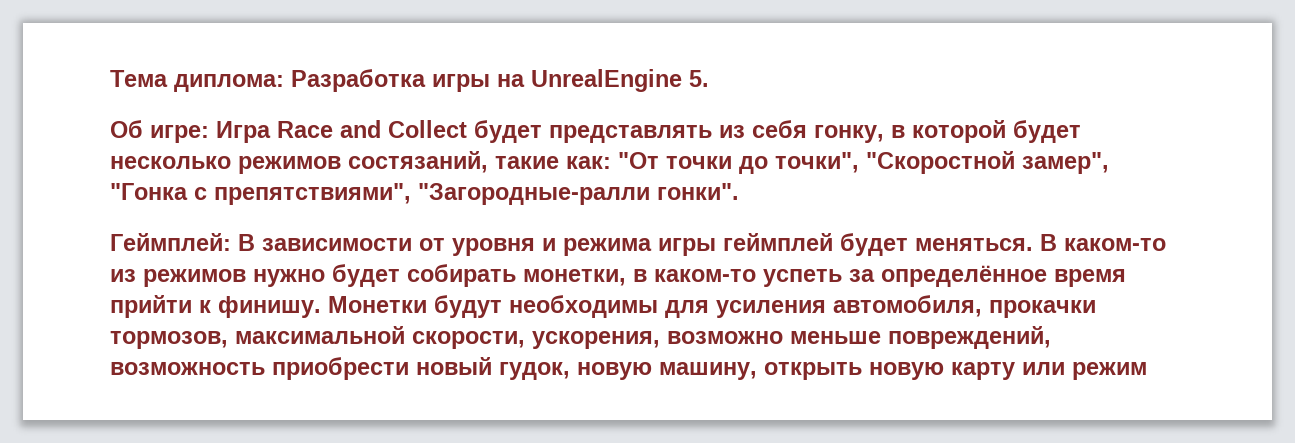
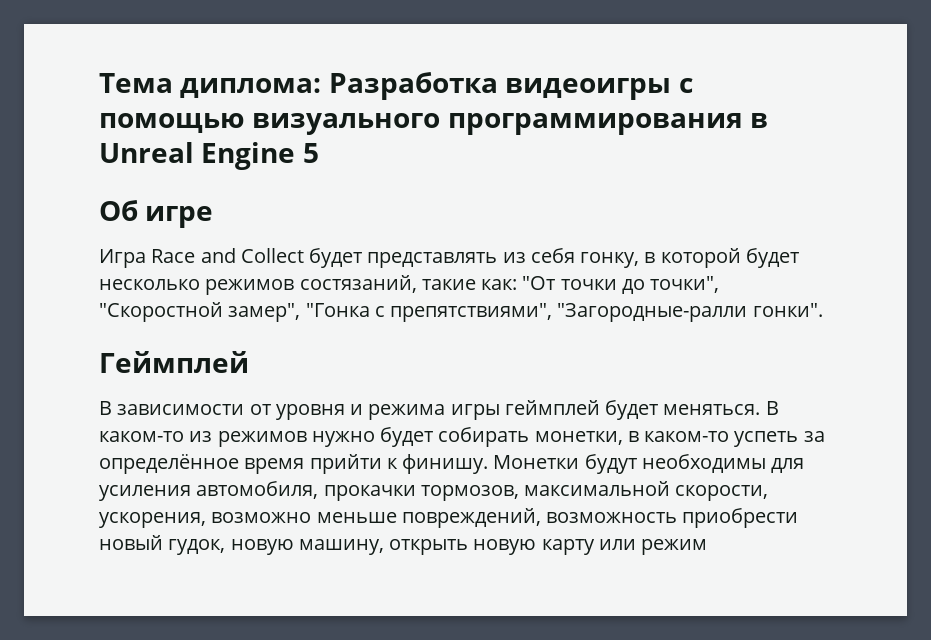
- Тема диплома: Разработка игры на UnrealEngine 5.
+ Тема диплома: Разработка видеоигры с помощью визуального программирования в Unreal Engine 5
- Об игре: Игра Race and Collect будет представлять из себя гонку, в которой будет несколько режимов состязаний, такие как: "От точки до точки", "Скоростной замер", "Гонка с препятствиями", "Загородные-ралли гонки".
+ Об игре
+ Игра Race and Collect будет представлять из себя гонку, в которой будет несколько режимов состязаний, такие как: "От точки до точки", "Скоростной замер", "Гонка с препятствиями", "Загородные-ралли гонки".
- Геймплей: В зависимости от уровня и режима игры геймплей будет меняться.
+ Геймплей
+ В зависимости от уровня и режима игры геймплей будет меняться.

